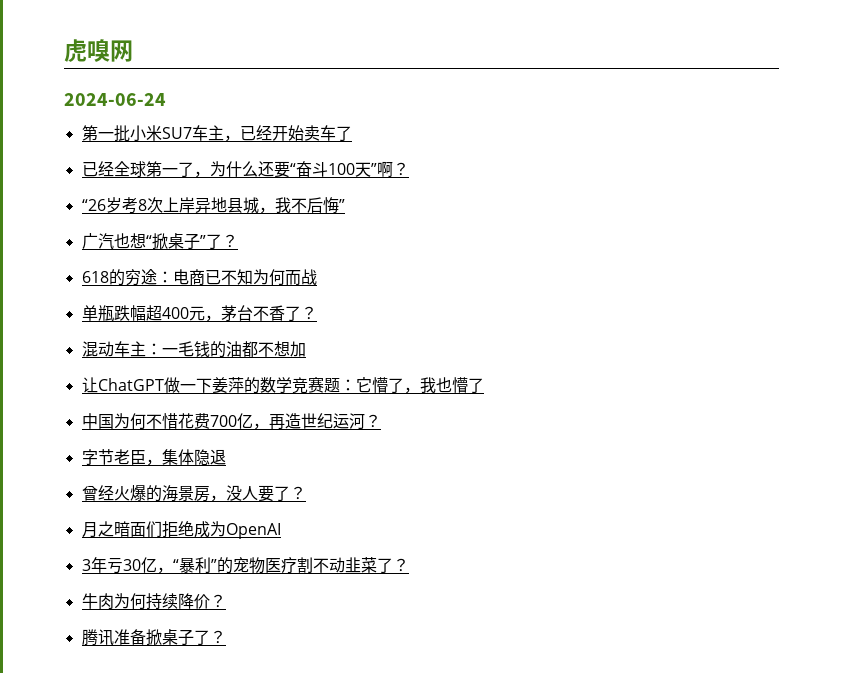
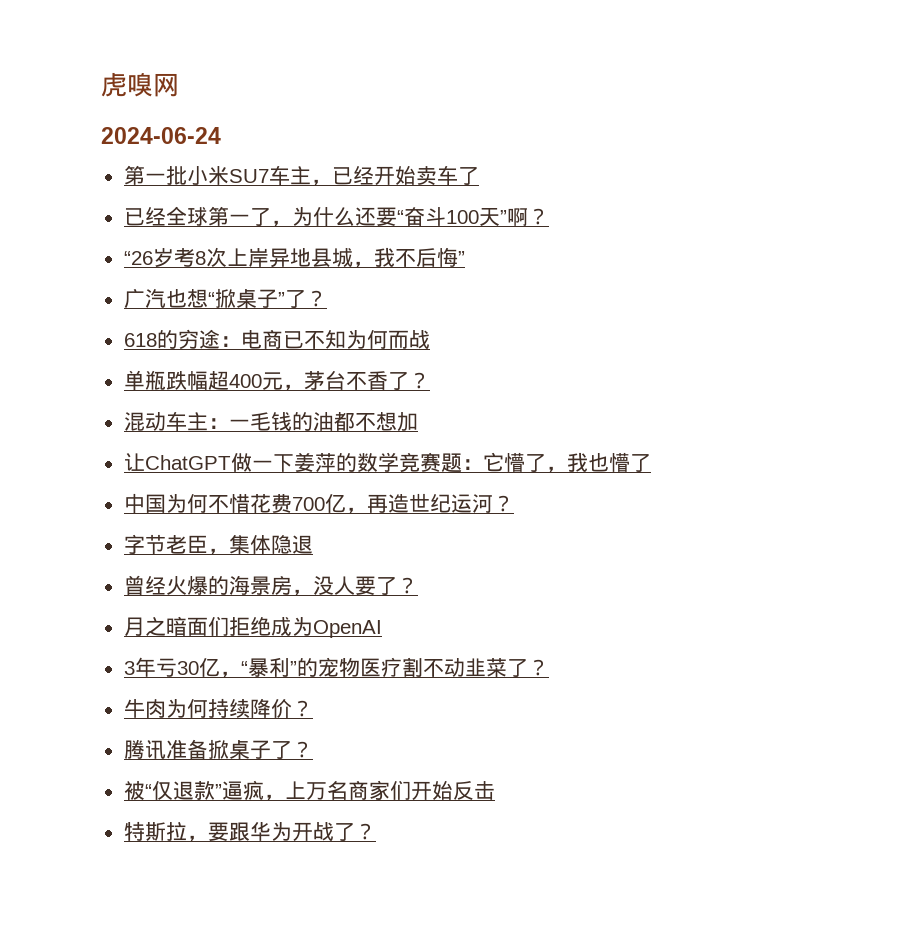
+ 被“仅退款”逼疯，上万名商家们开始反击
+ 特斯拉，要跟华为开战了？

